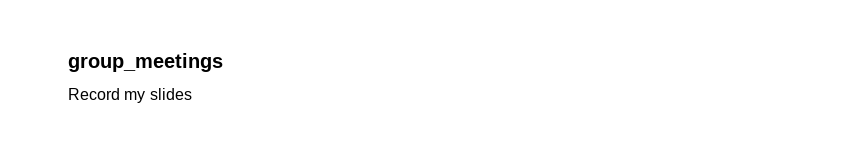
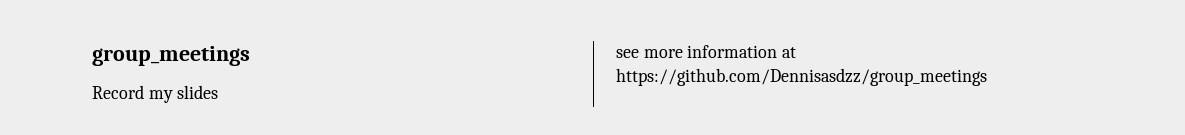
+ see more information at https://github.com/Dennisasdzz/group_meetings

